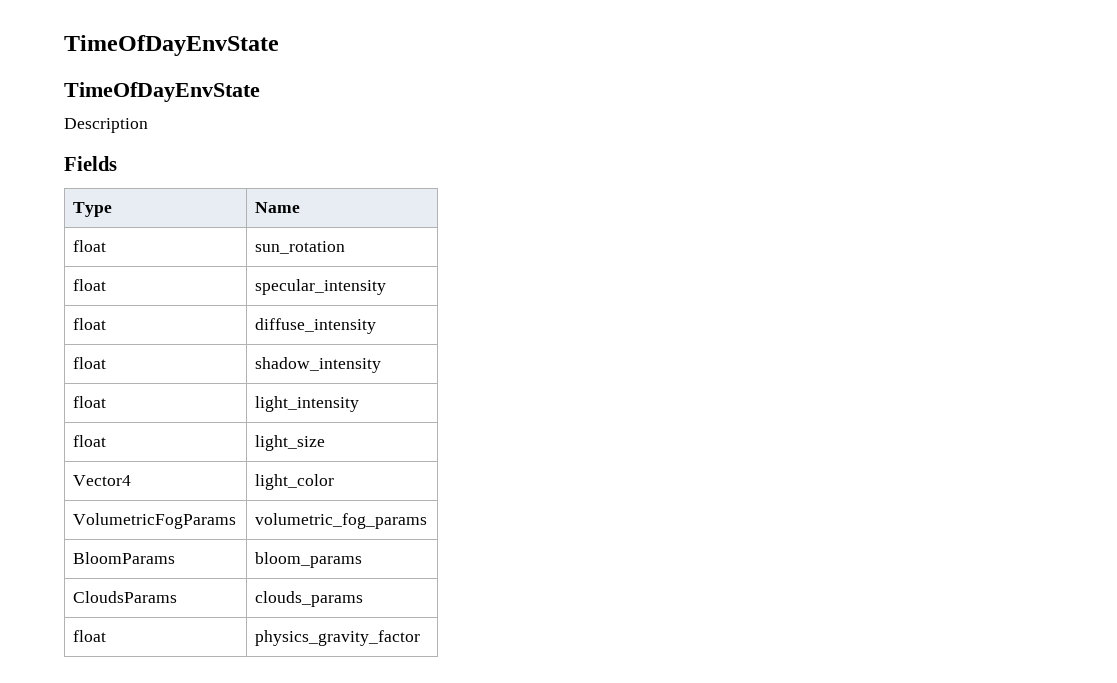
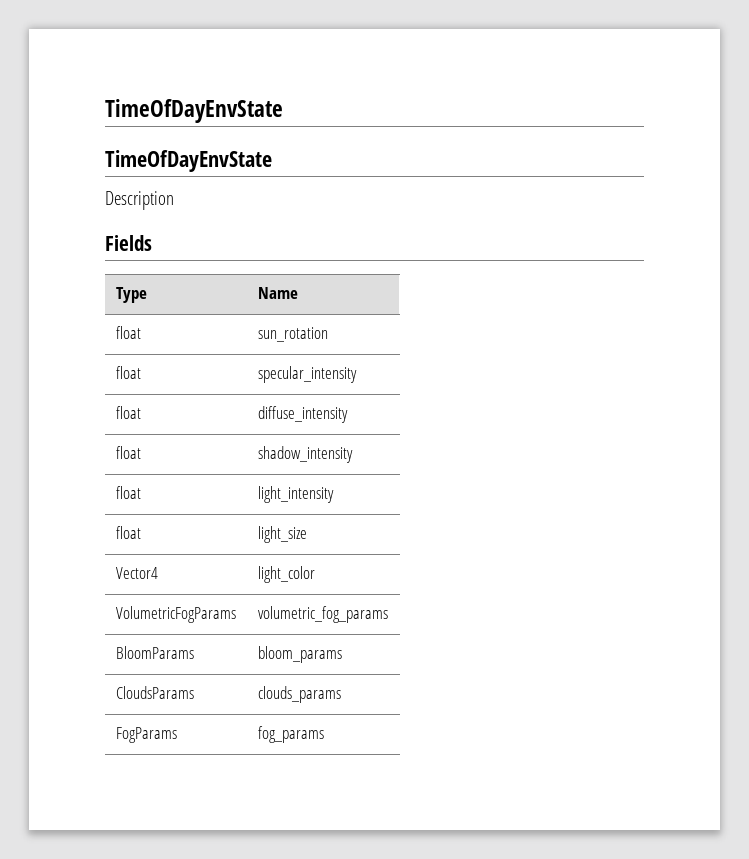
- float | physics_gravity_factor
+ FogParams | fog_params

